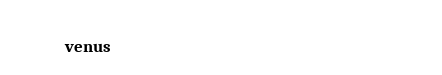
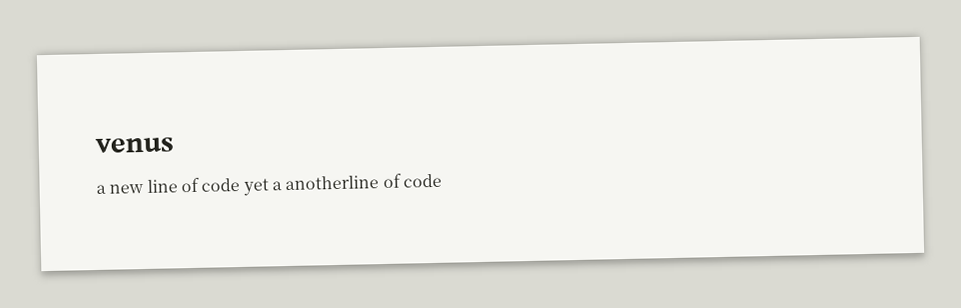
+ a new line of code yet a anotherline of code

